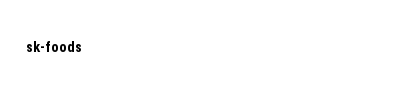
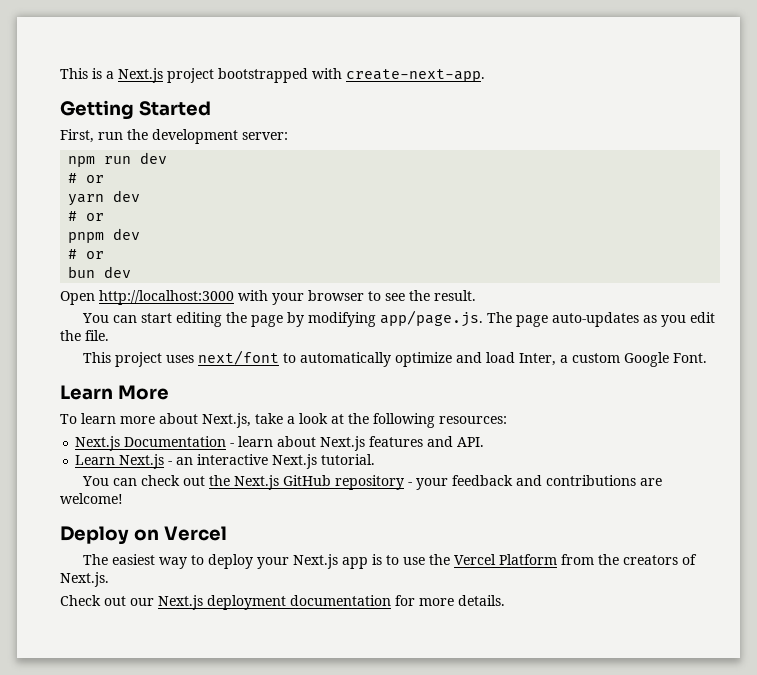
- sk-foods
+ This is a Next.js project bootstrapped with create-next-app.
+ Getting Started
+ First, run the development server:
+ npm run dev
+ # or
+ yarn dev
+ # or
+ pnpm dev
+ # or
+ bun dev
+ Open http://localhost:3000 with your browser to see the result.
+ You can start editing the page by modifying app/page.js. The page auto-updates as you edit the file.
+ This project uses next/font to automatically optimize and load Inter, a custom Google Font.
+ Learn More
+ To learn more about Next.js, take a look at the following resources:
+ Next.js Documentation - learn about Next.js features and API.
+ Learn Next.js - an interactive Next.js tutorial.
+ You can check out the Next.js GitHub repository - your feedback and contributions are welcome!
+ Deploy on Vercel
+ The easiest way to deploy your Next.js app is to use the Vercel Platform from the creators of Next.js.
+ Check out our Next.js deployment documentation for more details.

